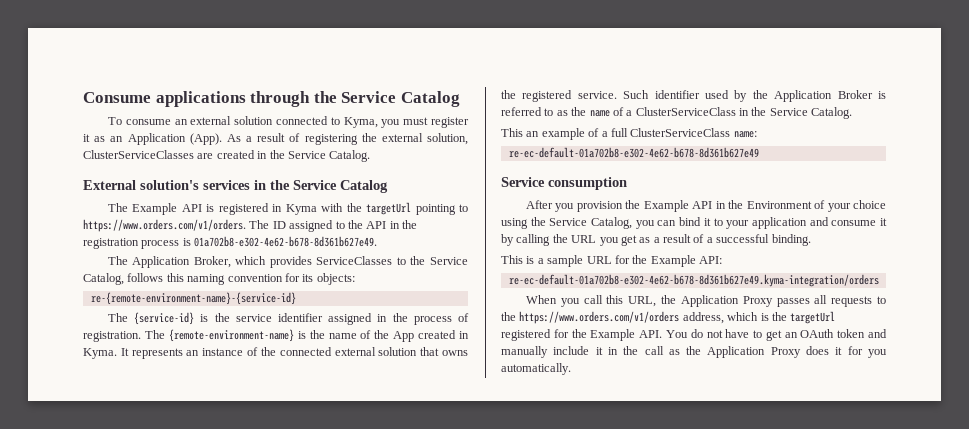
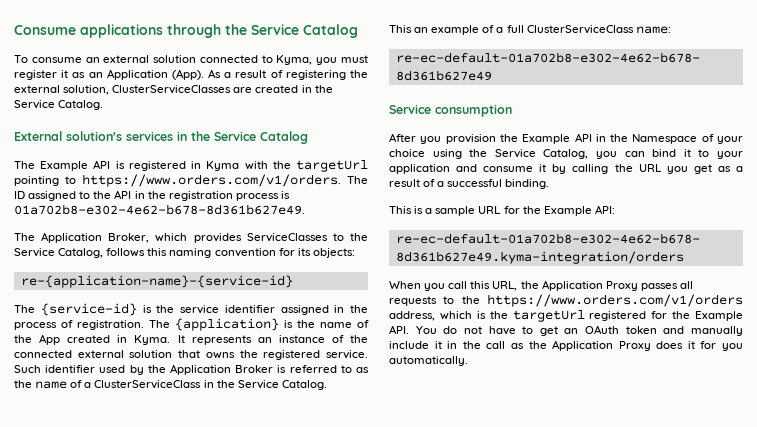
- re-{remote-environment-name}-{service-id}
+ re-{application-name}-{service-id}
- The {remote-environment-name} is the name of the App created in Kyma.
+ The {application} is the name of the App created in Kyma.
- After you provision the Example API in the Environment of your choice using the Service Catalog, you can bind it to your application and consume it by calling the URL you get as a result of a successful binding.
+ After you provision the Example API in the Namespace of your choice using the Service Catalog, you can bind it to your application and consume it by calling the URL you get as a result of a successful binding.

